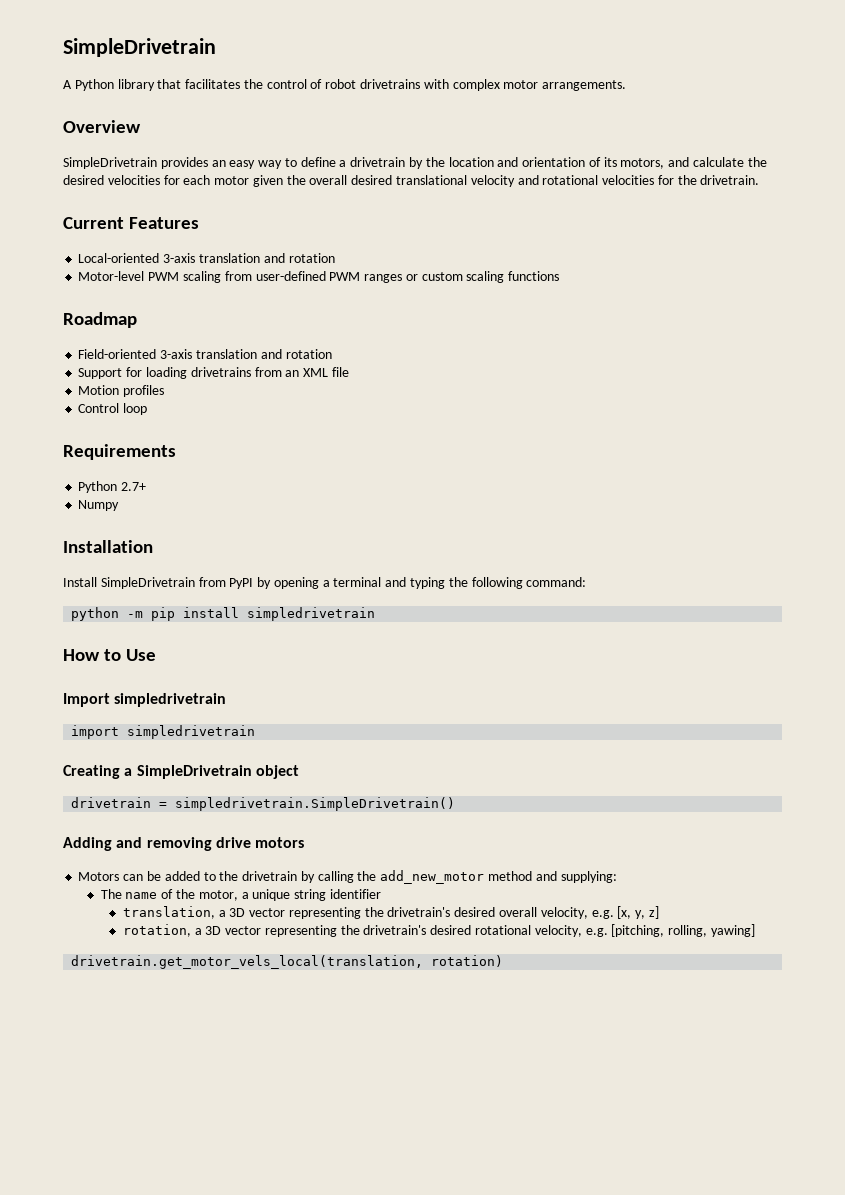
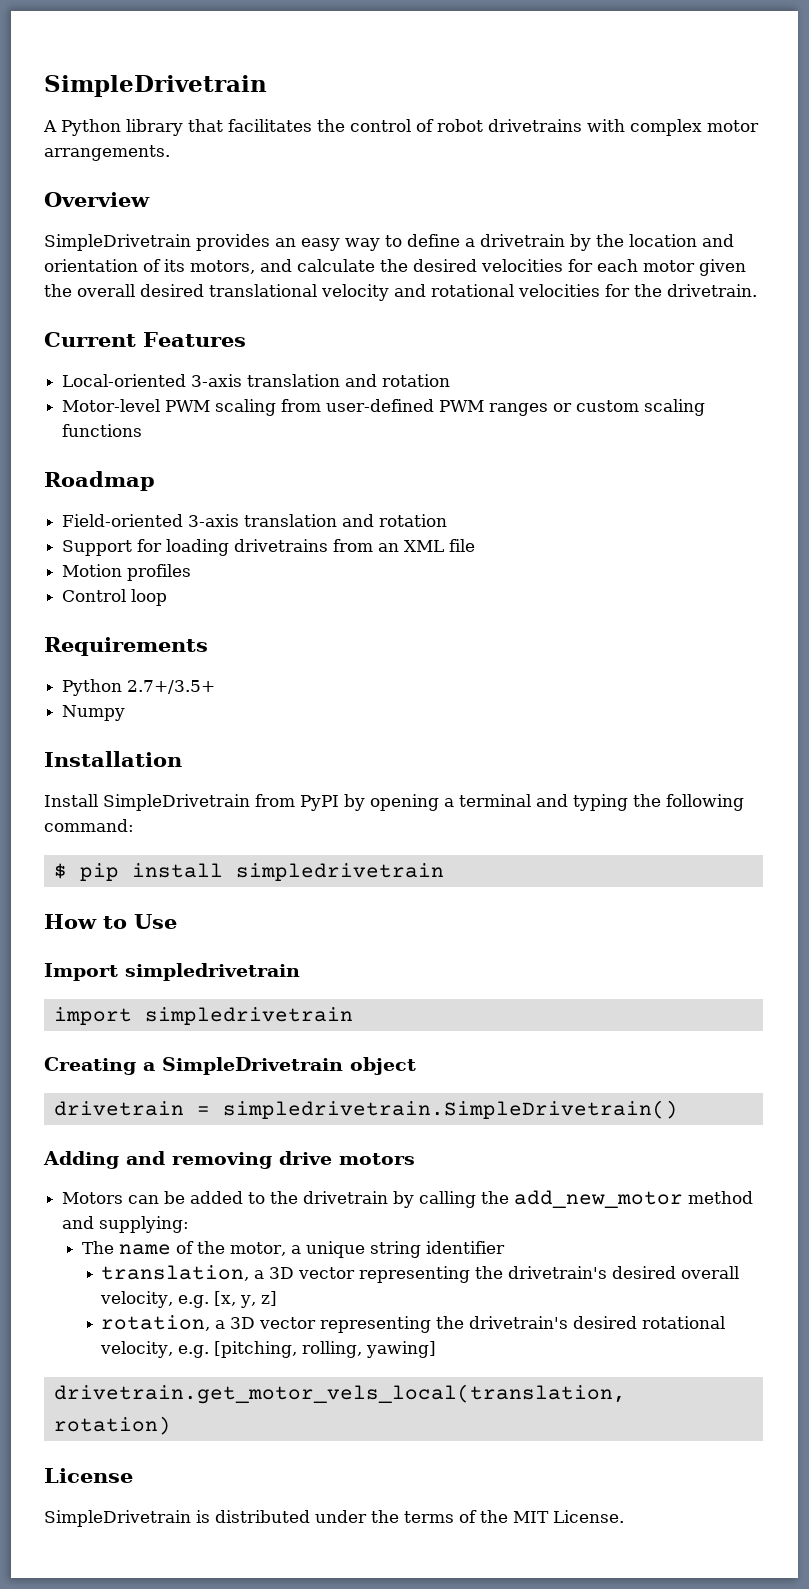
- Python 2.7+
+ Python 2.7+/3.5+
- python -m pip install simpledrivetrain
+ $ pip install simpledrivetrain
+ License
+ SimpleDrivetrain is distributed under the terms of the MIT License.

